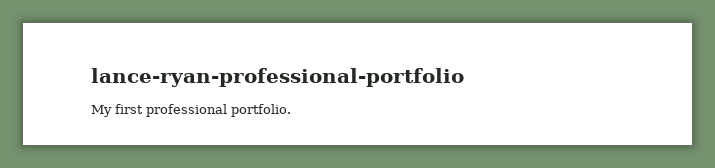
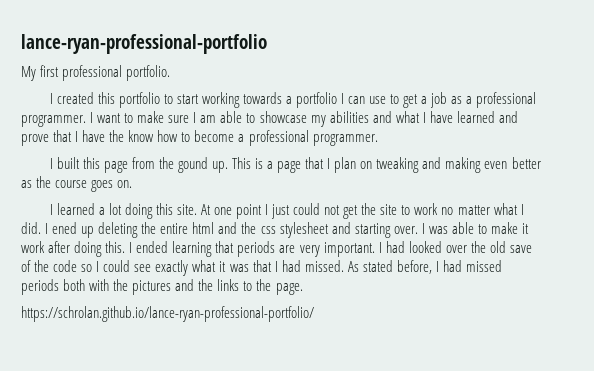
+ I created this portfolio to start working towards a portfolio I can use to get a job as a professional programmer. I want to make sure I am able to showcase my abilities and what I have learned and prove that I have the know how to become a professional programmer.
+ I built this page from the gound up. This is a page that I plan on tweaking and making even better as the course goes on.
+ I learned a lot doing this site. At one point I just could not get the site to work no matter what I did. I ened up deleting the entire html and the css stylesheet and starting over. I was able to make it work after doing this. I ended learning that periods are very important. I had looked over the old save of the code so I could see exactly what it was that I had missed. As stated before, I had missed periods both with the pictures and the links to the page.
+ https://schrolan.github.io/lance-ryan-professional-portfolio/

